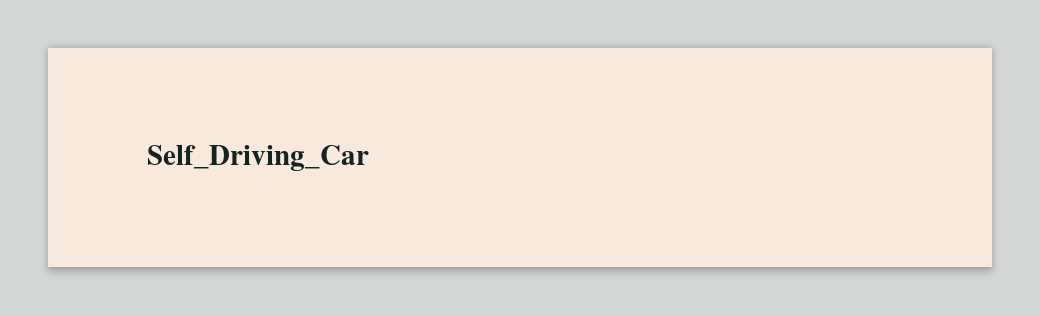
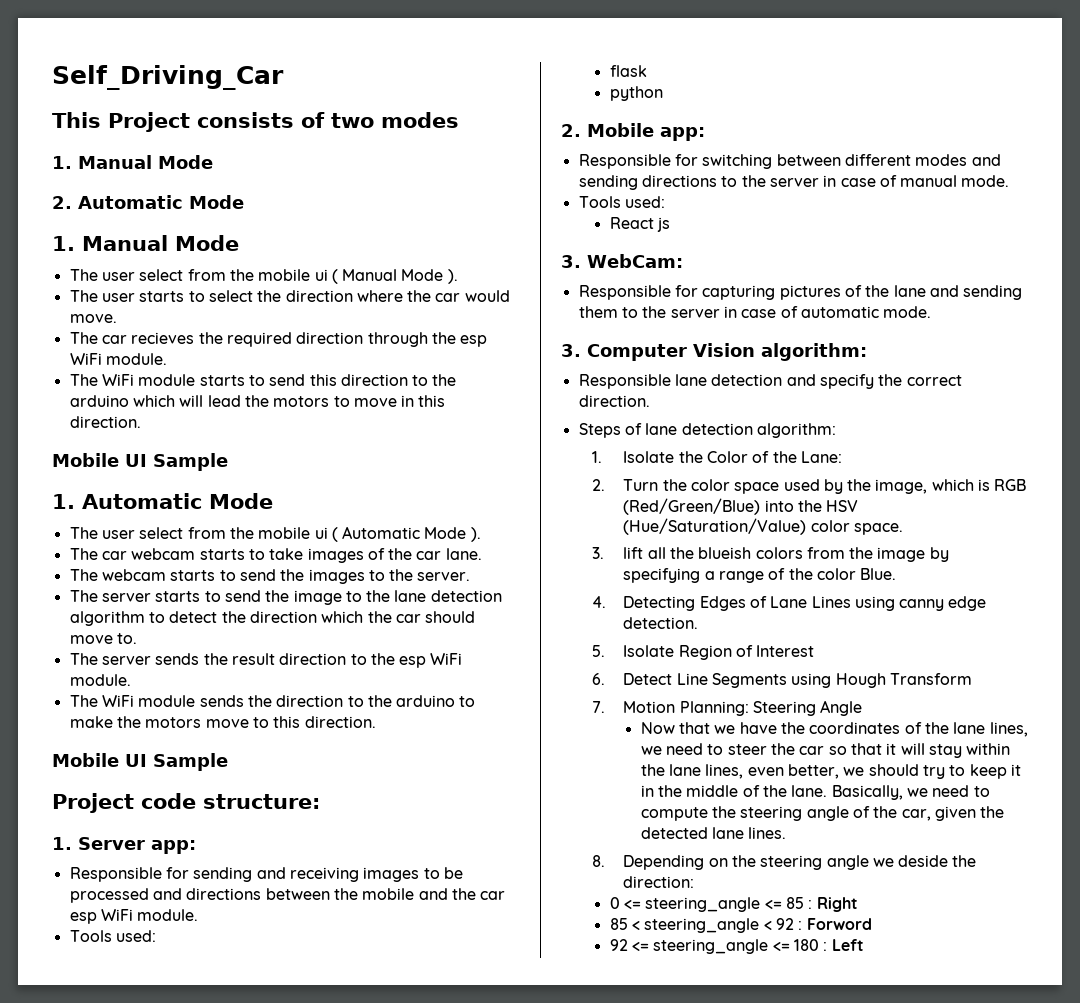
+ This Project consists of two modes
+ 1. Manual Mode
+ 2. Automatic Mode
+ 1. Manual Mode
+ The user select from the mobile ui ( Manual Mode ).
+ The user starts to select the direction where the car would move.
+ The car recieves the required direction through the esp WiFi module.
+ The WiFi module starts to send this direction to the arduino which will lead the motors to move in this direction.
+ Mobile UI Sample
+ 1. Automatic Mode
+ The user select from the mobile ui ( Automatic Mode ).
+ The car webcam starts to take images of the car lane.
+ The webcam starts to send the images to the server.
+ The server starts to send the image to the lane detection algorithm to detect the direction which the car should move to.
+ The server sends the result direction to the esp WiFi module.
+ The WiFi module sends the direction to the arduino to make the motors move to this direction.
+ Mobile UI Sample
+ Project code structure:
+ 1. Server app:
+ Responsible for sending and receiving images to be processed and directions between the mobile and the car esp WiFi module.
+ Tools used:
+ flask
+ python
+ 2. Mobile app:
+ Responsible for switching between different modes and sending directions to the server in case of manual mode.
+ Tools used:
+ React js
+ 3. WebCam:
+ Responsible for capturing pictures of the lane and sending them to the server in case of automatic mode.
+ 3. Computer Vision algorithm:
+ Responsible lane detection and specify the correct direction.
+ Steps of lane detection algorithm:
+ 1. Isolate the Color of the Lane:
+ 2. Turn the color space used by the image, which is RGB (Red/Green/Blue) into the HSV (Hue/Saturation/Value) color space.
+ 3. lift all the blueish colors from the image by specifying a range of the color Blue.
+ 4. Detecting Edges of Lane Lines using canny edge detection.
+ 5. Isolate Region of Interest
+ 6. Detect Line Segments using Hough Transform
+ 7. Motion Planning: Steering Angle
+ Now that we have the coordinates of the lane lines, we need to steer the car so that it will stay within the lane lines, even better, we should try to keep it in the middle of the lane. Basically, we need to compute the steering angle of the car, given the detected lane lines.
+ 8. Depending on the steering angle we deside the direction:
+ 0 <= steering_angle <= 85 : Right
+ 85 < steering_angle < 92 : Forword
+ 92 <= steering_angle <= 180 : Left

